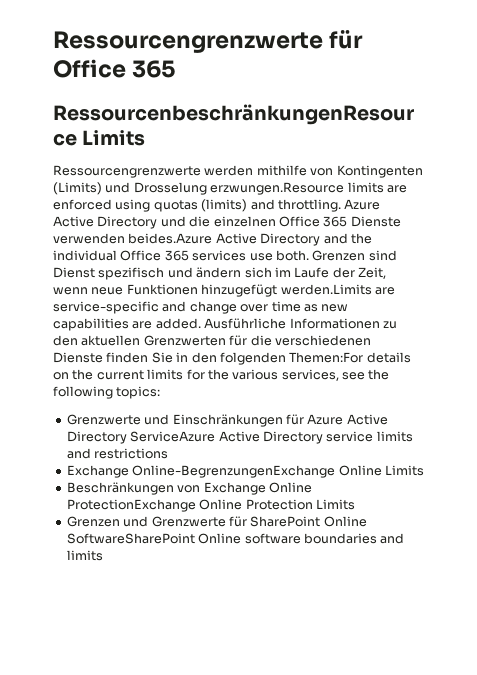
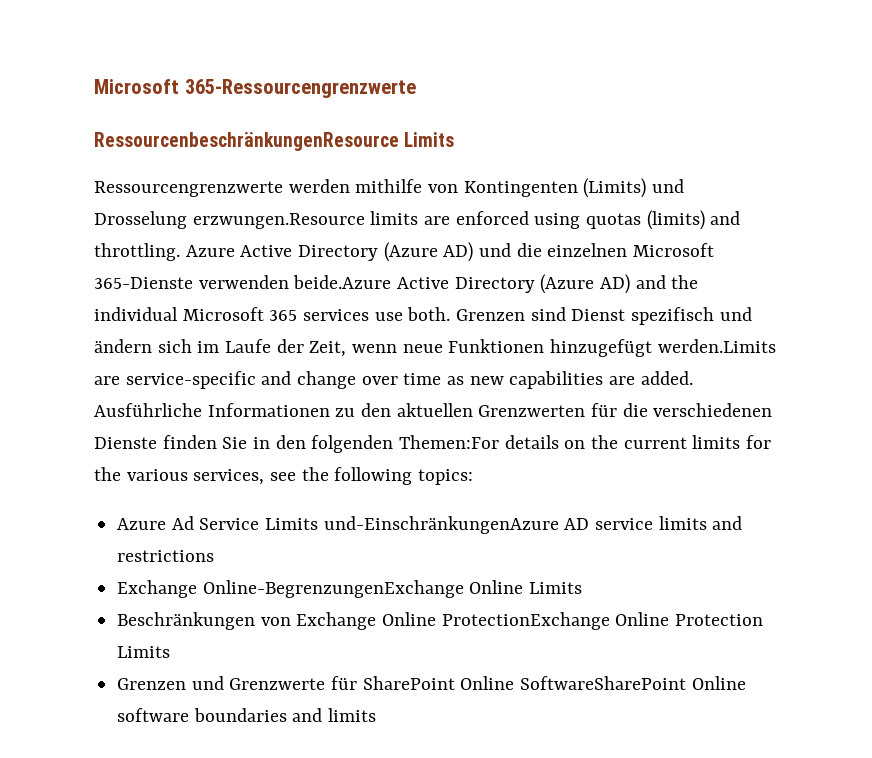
- Ressourcengrenzwerte für Office 365
+ Microsoft 365-Ressourcengrenzwerte
- Azure Active Directory und die einzelnen Office 365 Dienste verwenden beides.Azure Active Directory and the individual Office 365 services use both.
+ Azure Active Directory (Azure AD) und die einzelnen Microsoft 365-Dienste verwenden beide.Azure Active Directory (Azure AD) and the individual Microsoft 365 services use both.
- Grenzwerte und Einschränkungen für Azure Active Directory ServiceAzure Active Directory service limits and restrictions
+ Azure Ad Service Limits und-EinschränkungenAzure AD service limits and restrictions

